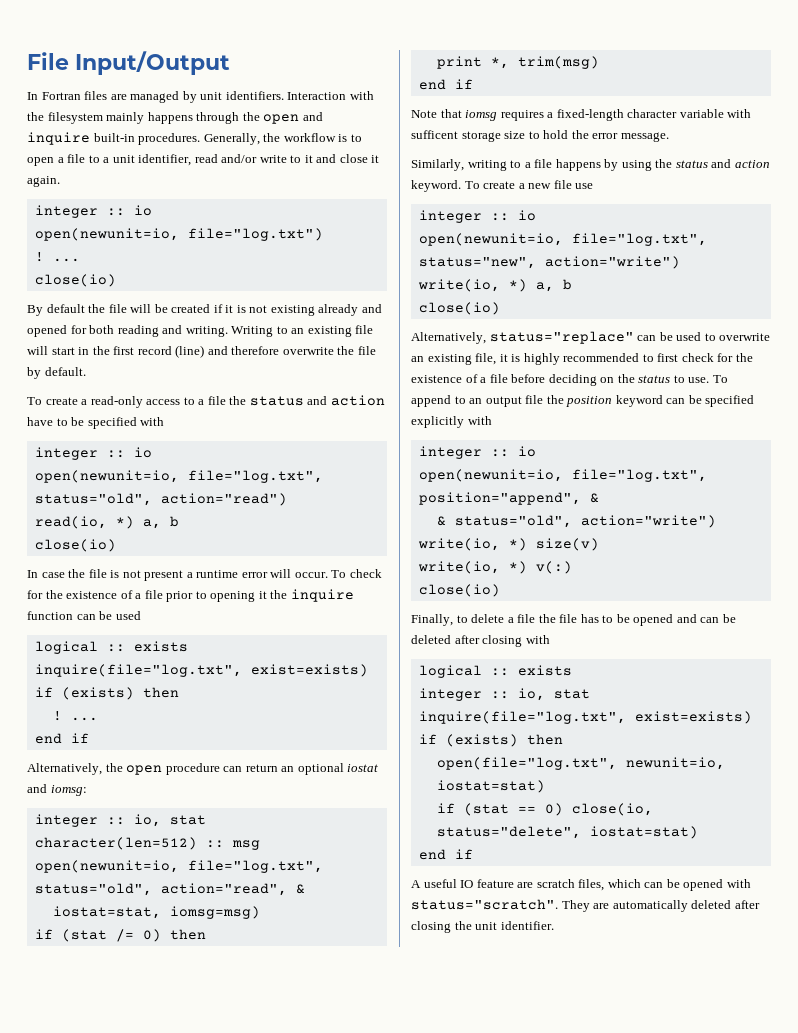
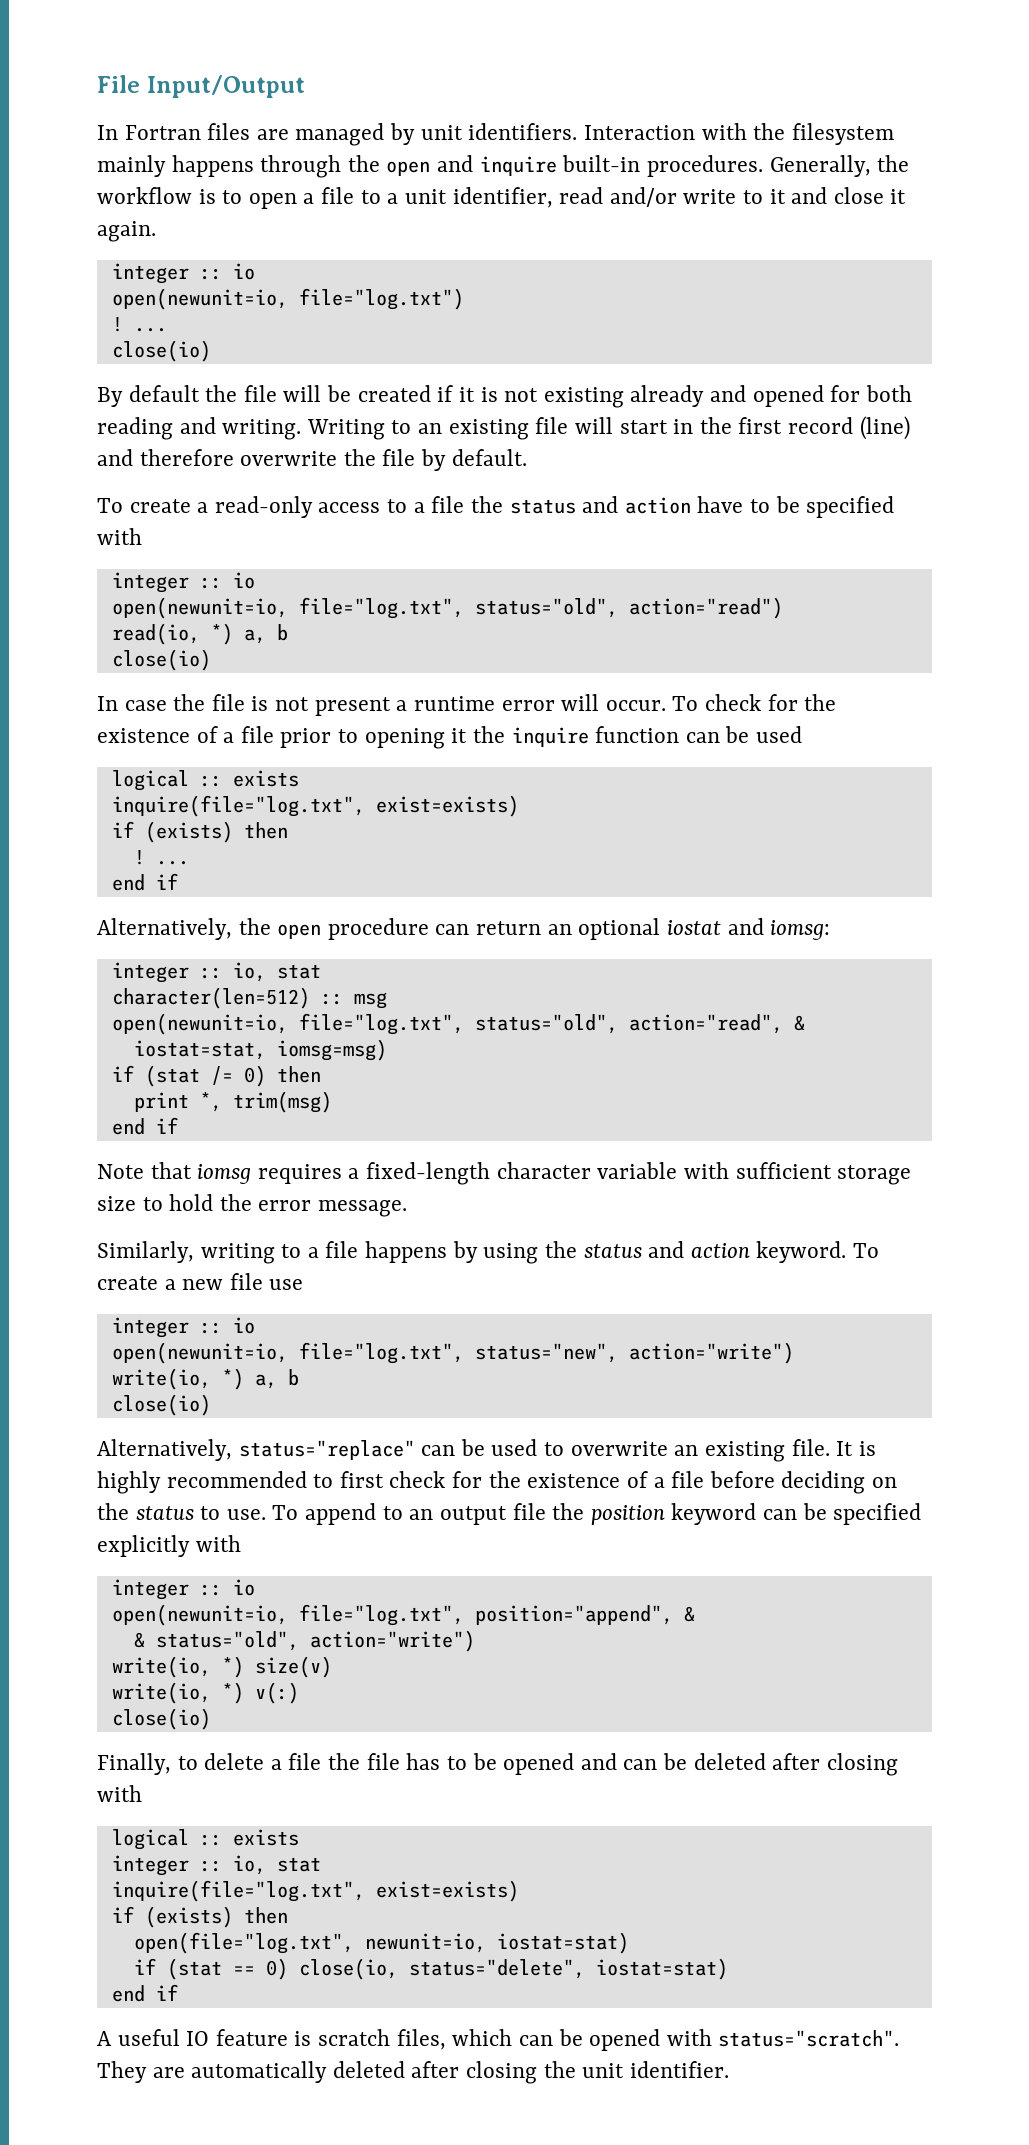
- Note that iomsg requires a fixed-length character variable with sufficent storage size to hold the error message.
+ Note that iomsg requires a fixed-length character variable with sufficient storage size to hold the error message.
- Alternatively, status="replace" can be used to overwrite an existing file, it is highly recommended to first check for the existence of a file before deciding on the status to use.
+ Alternatively, status="replace" can be used to overwrite an existing file. It is highly recommended to first check for the existence of a file before deciding on the status to use.
- A useful IO feature are scratch files, which can be opened with status="scratch".
+ A useful IO feature is scratch files, which can be opened with status="scratch".

